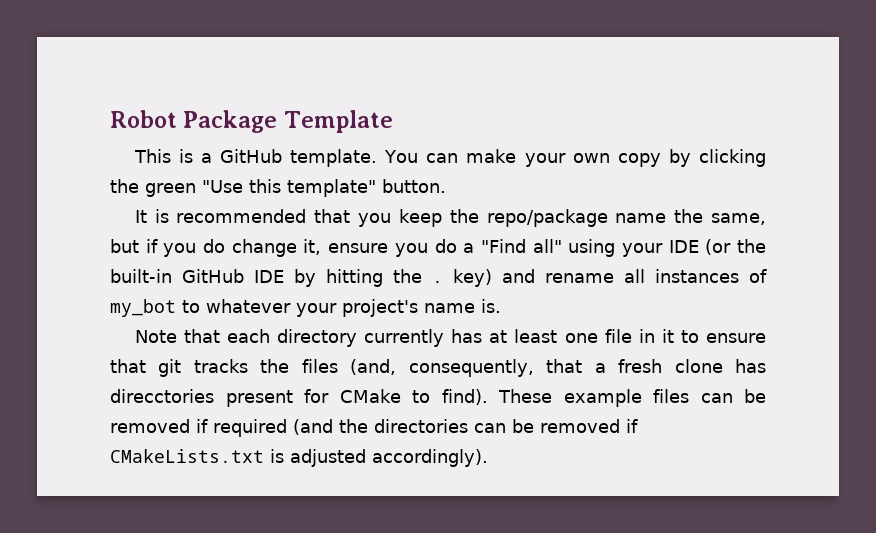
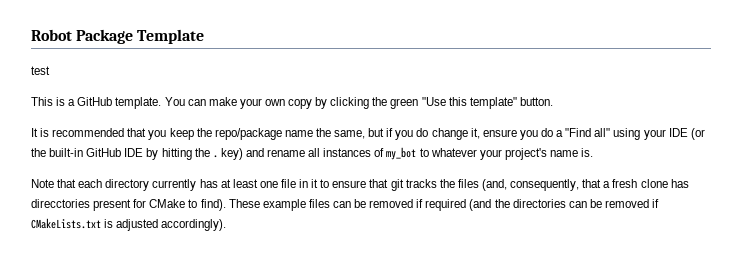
+ test

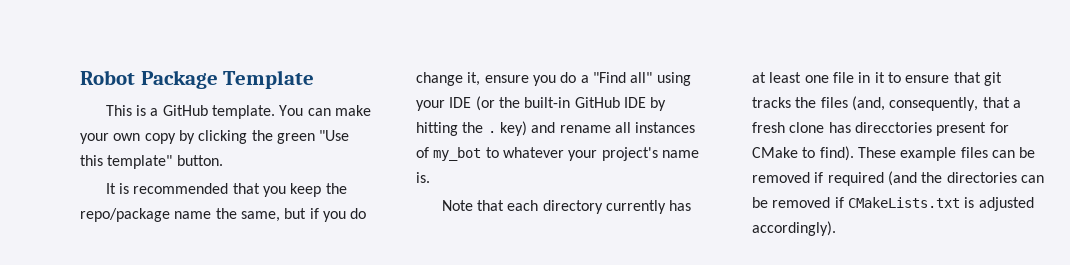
- test

